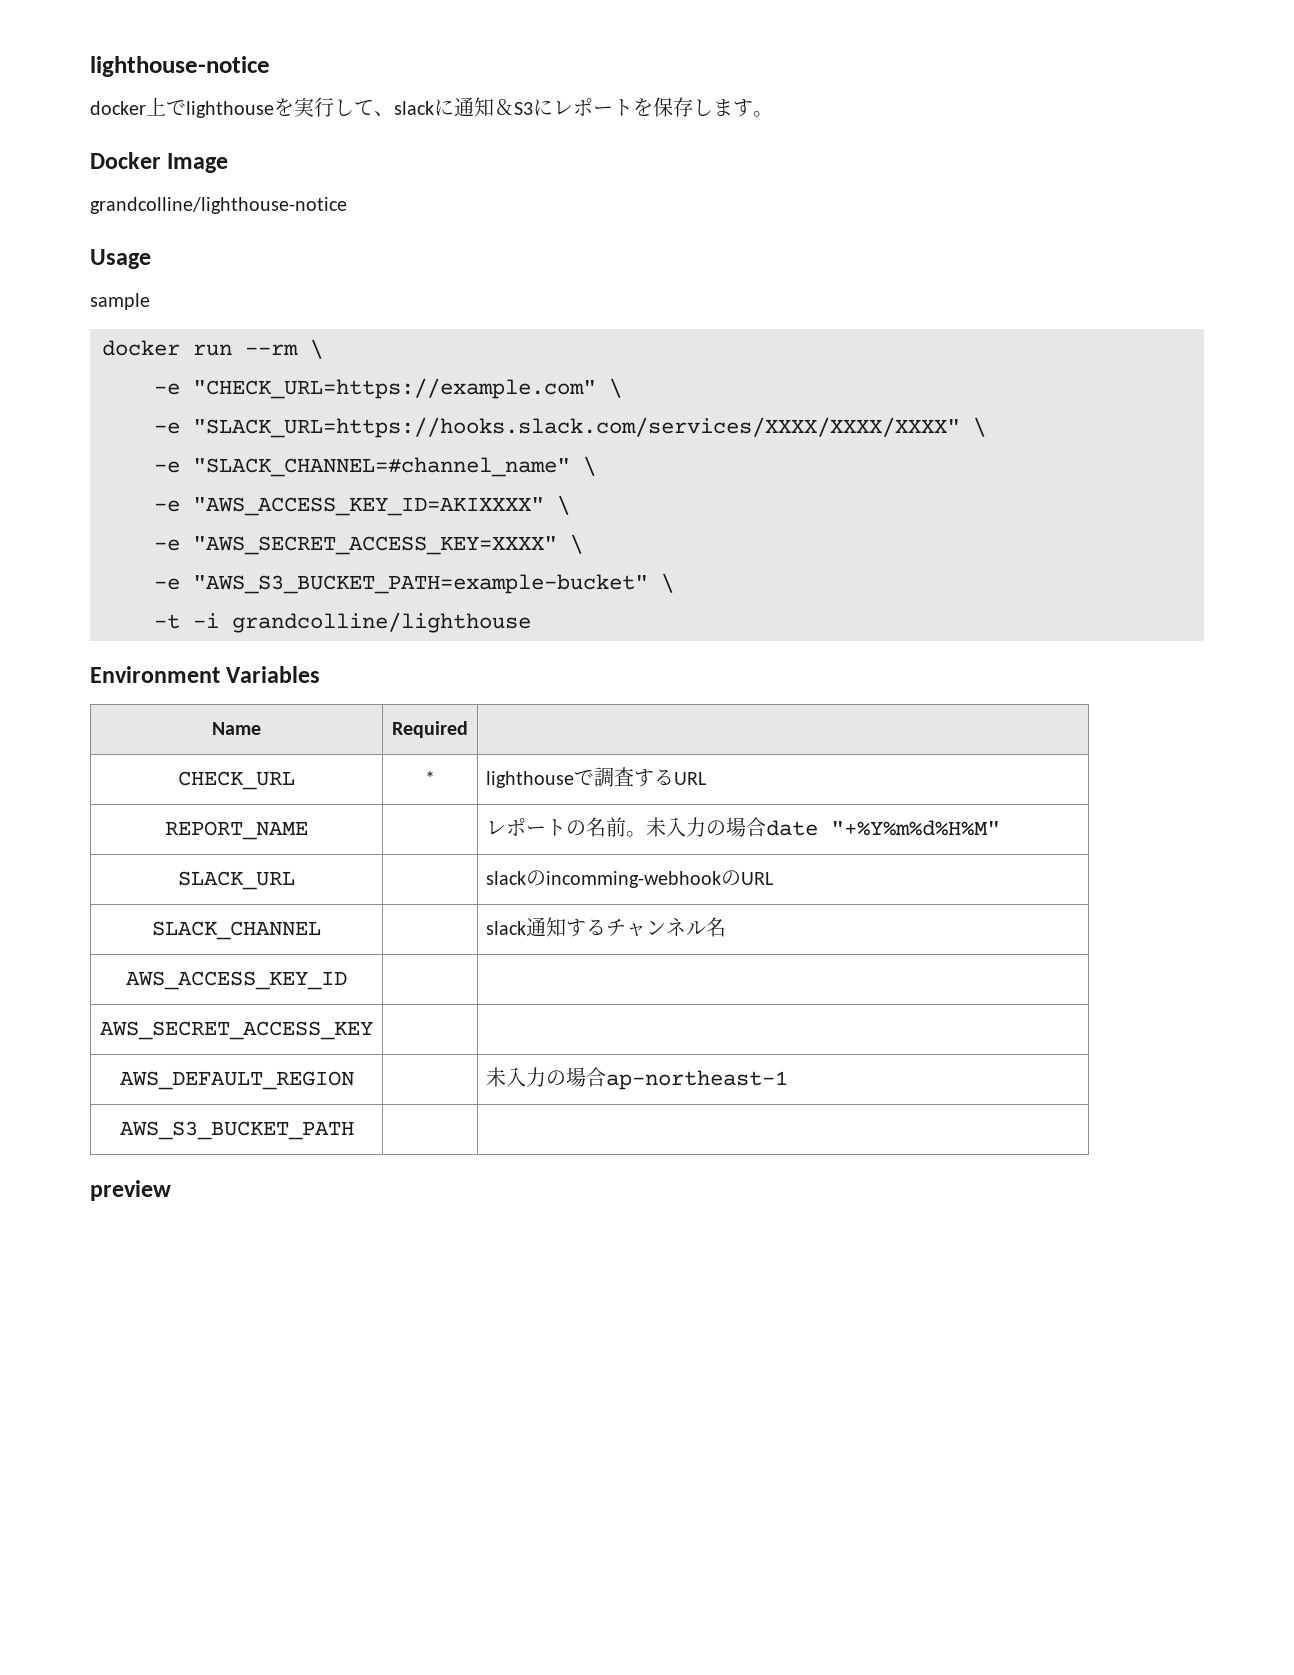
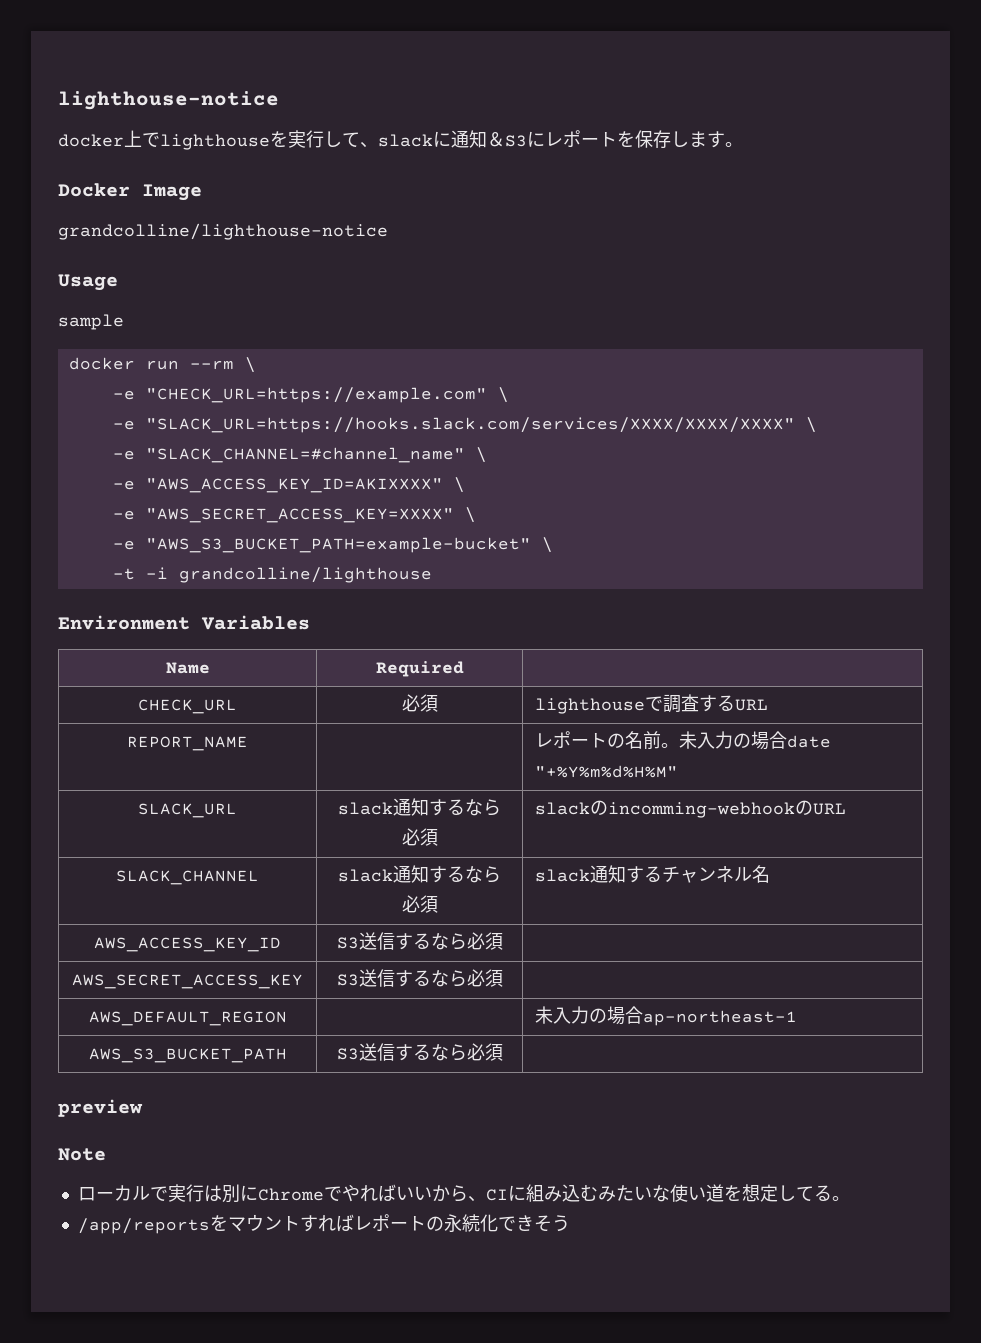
- CHECK_URL | * | lighthouseで調査するURL
+ CHECK_URL | 必須 | lighthouseで調査するURL
- SLACK_URL | | slackのincomming-webhookのURL
+ SLACK_URL | slack通知するなら必須 | slackのincomming-webhookのURL
- SLACK_CHANNEL | | slack通知するチャンネル名
+ SLACK_CHANNEL | slack通知するなら必須 | slack通知するチャンネル名
- AWS_ACCESS_KEY_ID | |
- AWS_SECRET_ACCESS_KEY | |
+ AWS_ACCESS_KEY_ID | S3送信するなら必須 |
+ AWS_SECRET_ACCESS_KEY | S3送信するなら必須 |
- AWS_S3_BUCKET_PATH | |
+ AWS_S3_BUCKET_PATH | S3送信するなら必須 |
  preview
+ Note
+ ローカルで実行は別にChromeでやればいいから、CIに組み込むみたいな使い道を想定してる。
+ /app/reportsをマウントすればレポートの永続化できそう

